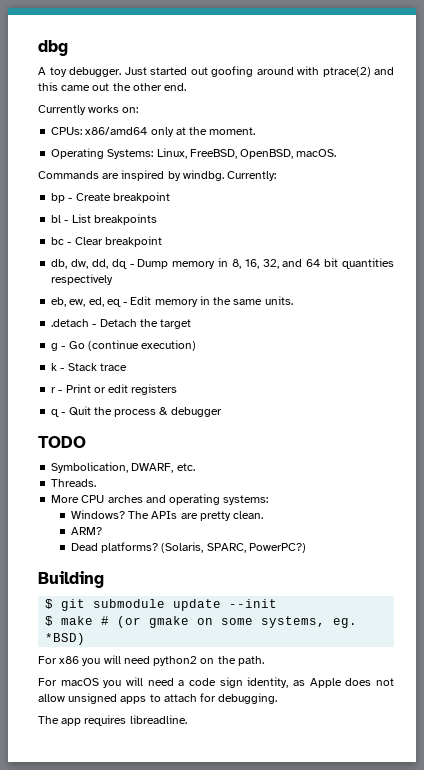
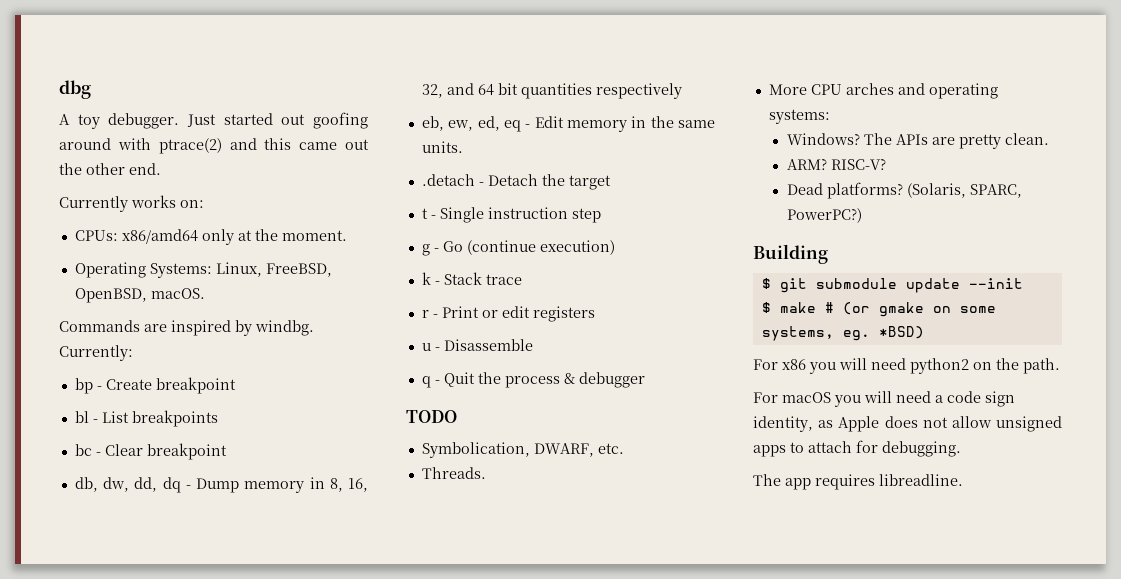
+ t - Single instruction step
+ u - Disassemble
+ RISC-V?

